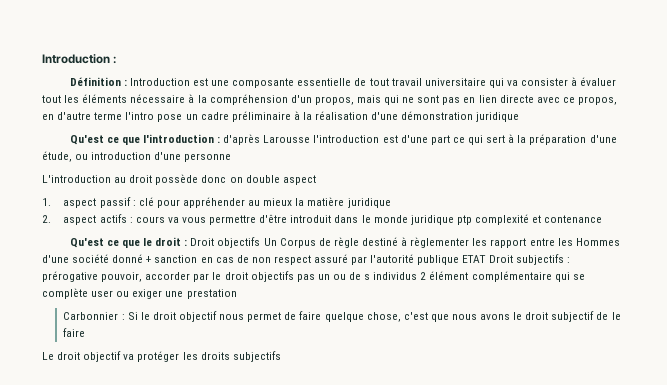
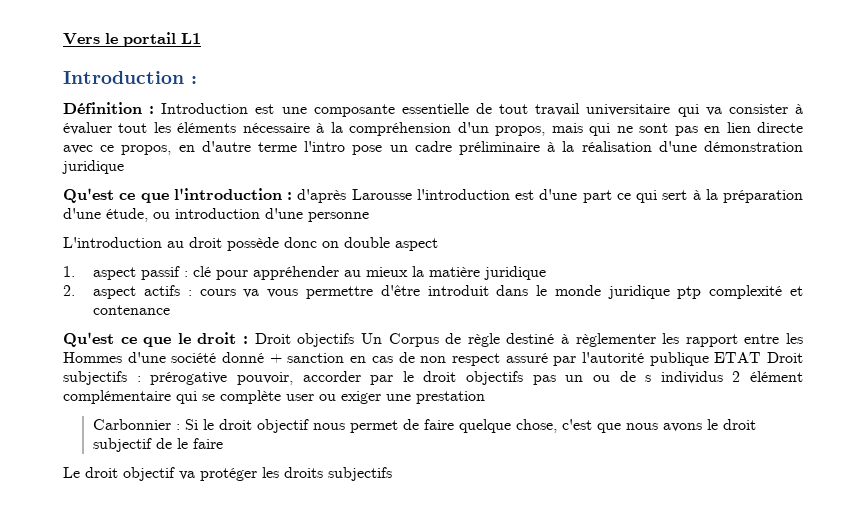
+ Vers le portail L1

